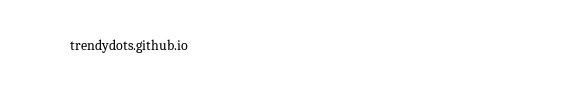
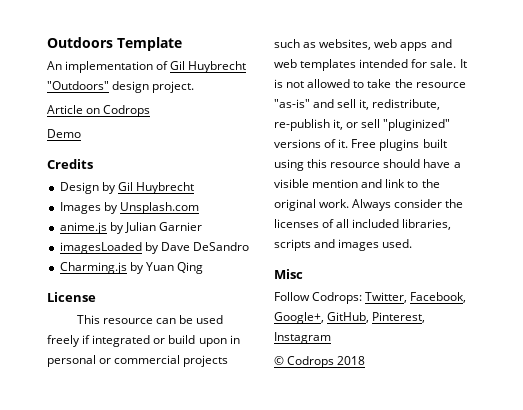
- trendydots.github.io
+ Outdoors Template
+ An implementation of Gil Huybrecht "Outdoors" design project.
+ Article on Codrops
+ Demo
+ Credits
+ Design by Gil Huybrecht
+ Images by Unsplash.com
+ anime.js by Julian Garnier
+ imagesLoaded by Dave DeSandro
+ Charming.js by Yuan Qing
+ License
+ This resource can be used freely if integrated or build upon in personal or commercial projects such as websites, web apps and web templates intended for sale. It is not allowed to take the resource "as-is" and sell it, redistribute, re-publish it, or sell "pluginized" versions of it. Free plugins built using this resource should have a visible mention and link to the original work. Always consider the licenses of all included libraries, scripts and images used.
+ Misc
+ Follow Codrops: Twitter, Facebook, Google+, GitHub, Pinterest, Instagram
+ © Codrops 2018

